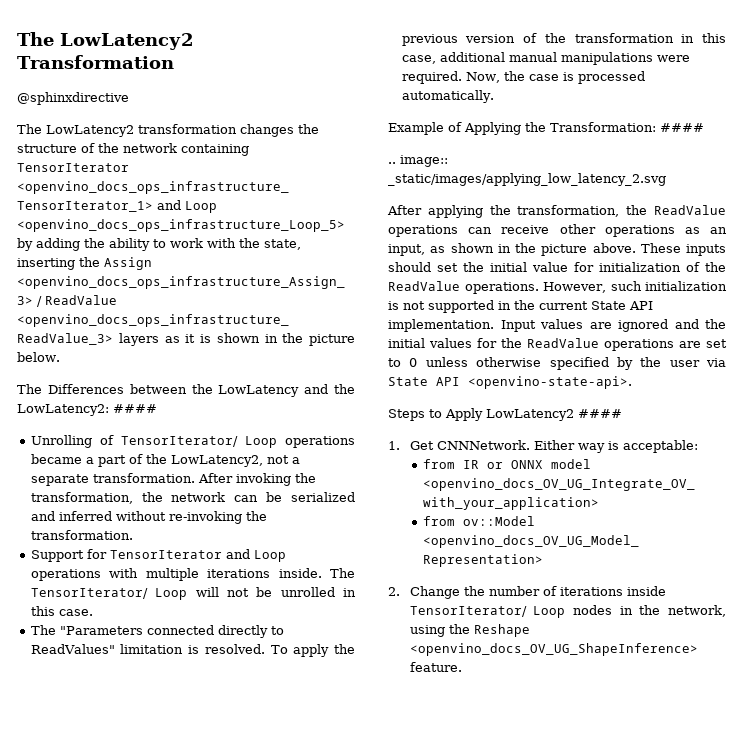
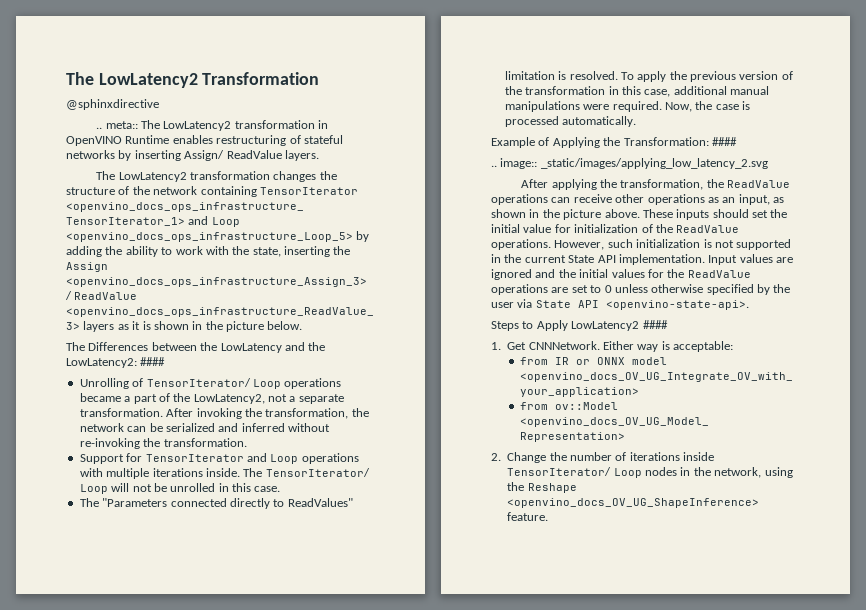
+ .. meta:: The LowLatency2 transformation in OpenVINO Runtime enables restructuring of stateful networks by inserting Assign/ ReadValue layers.

